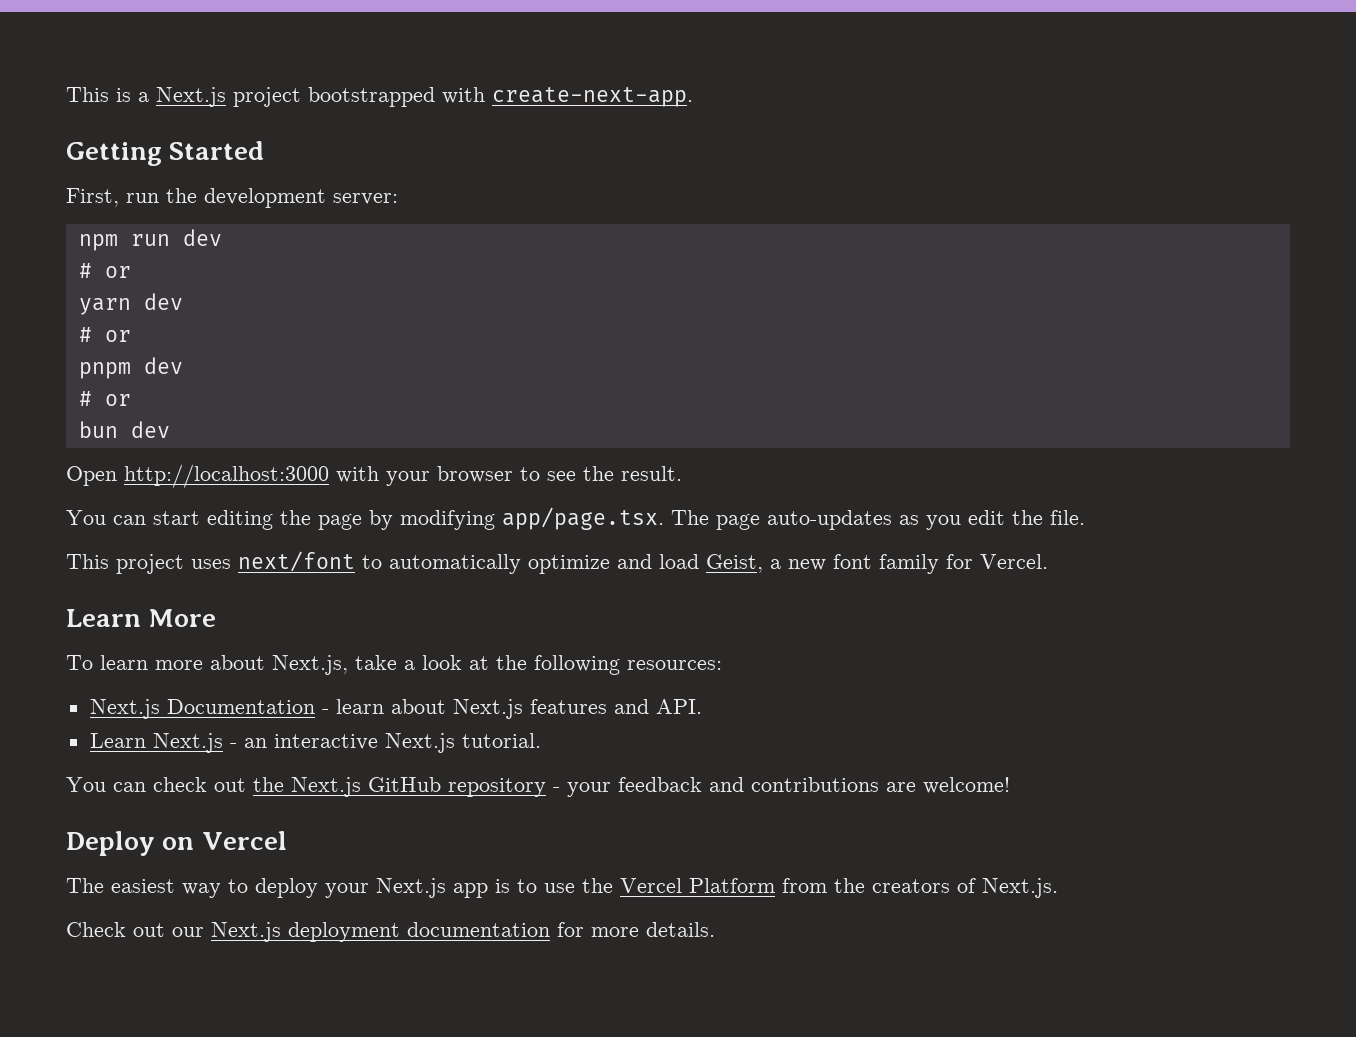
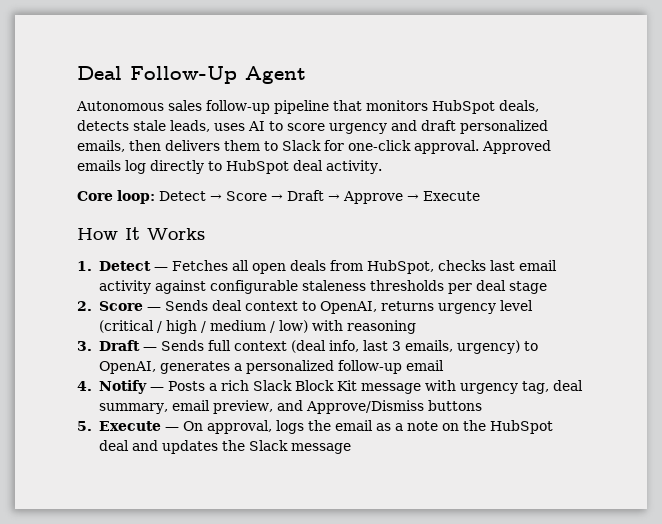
- This is a Next.js project bootstrapped with create-next-app.
- Getting Started
- First, run the development server:
- npm run dev
- # or
- yarn dev
- # or
- pnpm dev
- # or
- bun dev
- Open http://localhost:3000 with your browser to see the result.
- You can start editing the page by modifying app/page.tsx. The page auto-updates as you edit the file.
- This project uses next/font to automatically optimize and load Geist, a new font family for Vercel.
- Learn More
- To learn more about Next.js, take a look at the following resources:
- Next.js Documentation - learn about Next.js features and API.
- Learn Next.js - an interactive Next.js tutorial.
- You can check out the Next.js GitHub repository - your feedback and contributions are welcome!
- Deploy on Vercel
- The easiest way to deploy your Next.js app is to use the Vercel Platform from the creators of Next.js.
- Check out our Next.js deployment documentation for more details.
+ Deal Follow-Up Agent
+ Autonomous sales follow-up pipeline that monitors HubSpot deals, detects stale leads, uses AI to score urgency and draft personalized emails, then delivers them to Slack for one-click approval. Approved emails log directly to HubSpot deal activity.
+ Core loop: Detect → Score → Draft → Approve → Execute
+ How It Works
+ 1. Detect — Fetches all open deals from HubSpot, checks last email activity against configurable staleness thresholds per deal stage
+ 2. Score — Sends deal context to OpenAI, returns urgency level (critical / high / medium / low) with reasoning
+ 3. Draft — Sends full context (deal info, last 3 emails, urgency) to OpenAI, generates a personalized follow-up email
+ 4. Notify — Posts a rich Slack Block Kit message with urgency tag, deal summary, email preview, and Approve/Dismiss buttons
+ 5. Execute — On approval, logs the email as a note on the HubSpot deal and updates the Slack message

